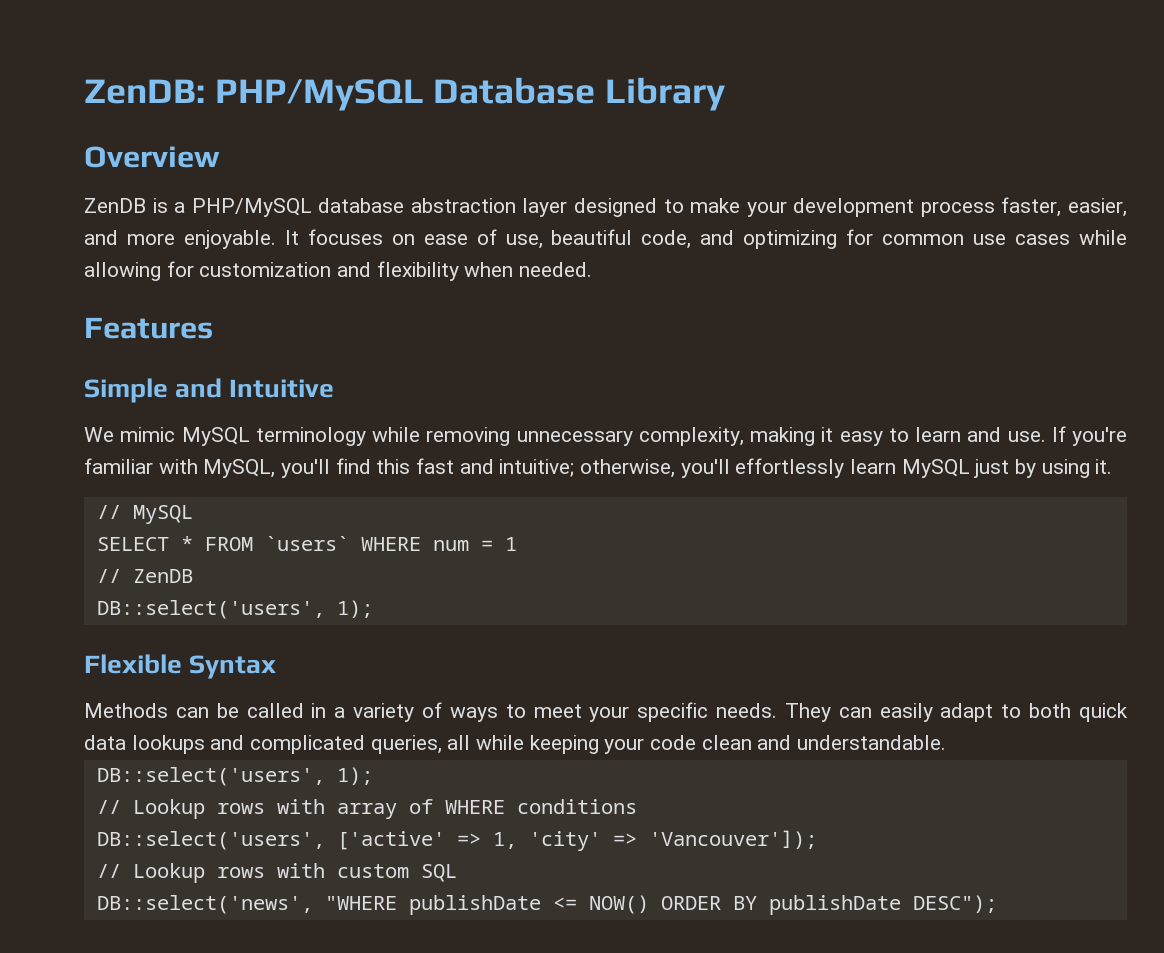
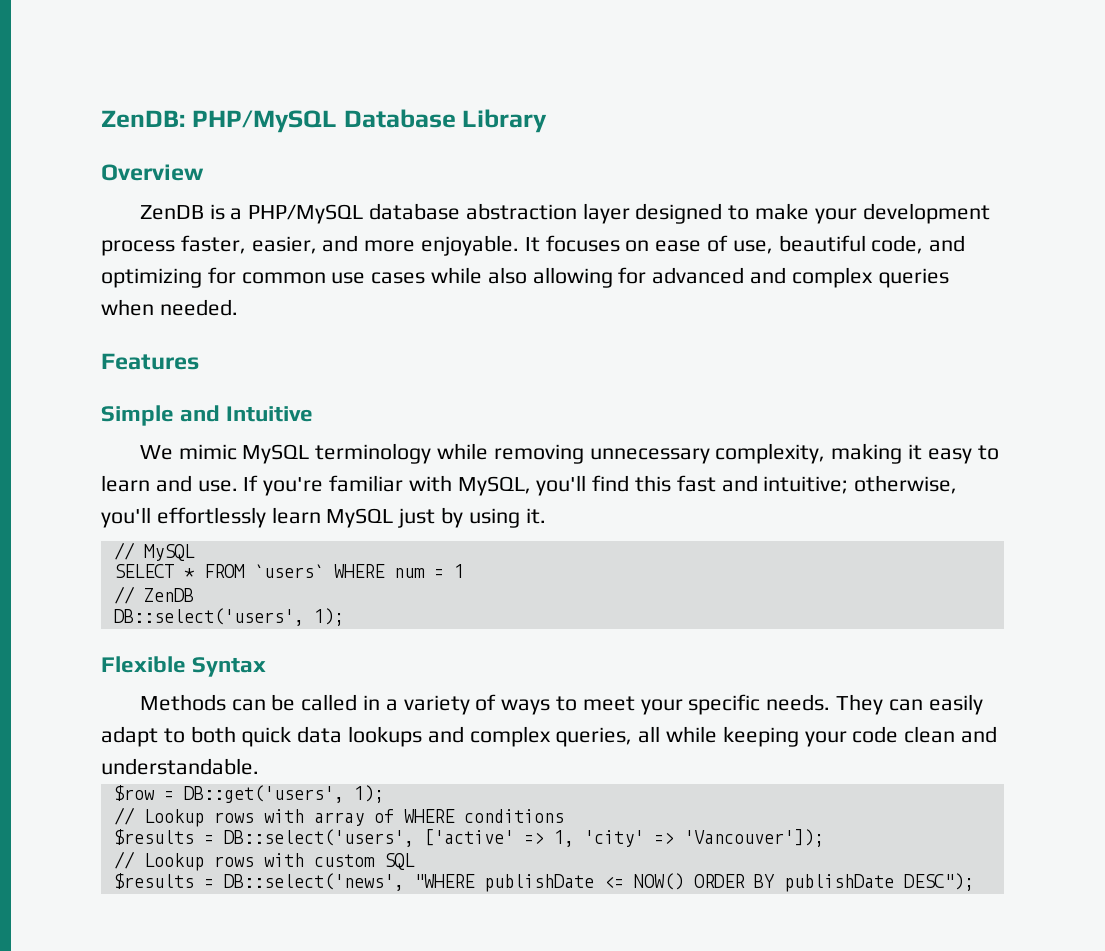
- It focuses on ease of use, beautiful code, and optimizing for common use cases while allowing for customization and flexibility when needed.
+ It focuses on ease of use, beautiful code, and optimizing for common use cases while also allowing for advanced and complex queries when needed.
- They can easily adapt to both quick data lookups and complicated queries, all while keeping your code clean and understandable.
- DB::select('users', 1);
+ They can easily adapt to both quick data lookups and complex queries, all while keeping your code clean and understandable.
+ $row = DB::get('users', 1);
- DB::select('users', ['active' => 1, 'city' => 'Vancouver']);
+ $results = DB::select('users', ['active' => 1, 'city' => 'Vancouver']);
- DB::select('news', "WHERE publishDate <= NOW() ORDER BY publishDate DESC");
+ $results = DB::select('news', "WHERE publishDate <= NOW() ORDER BY publishDate DESC");

